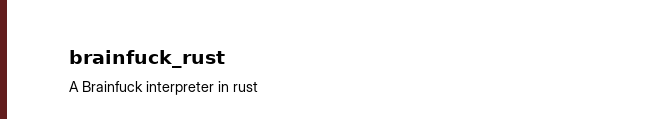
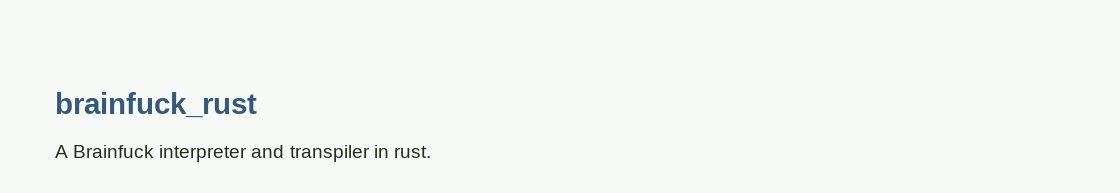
- A Brainfuck interpreter in rust
+ A Brainfuck interpreter and transpiler in rust.

